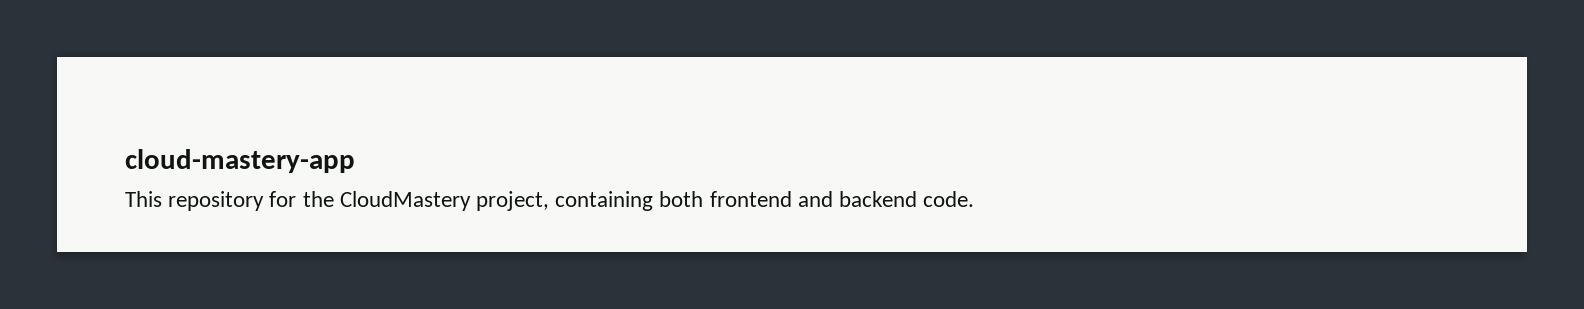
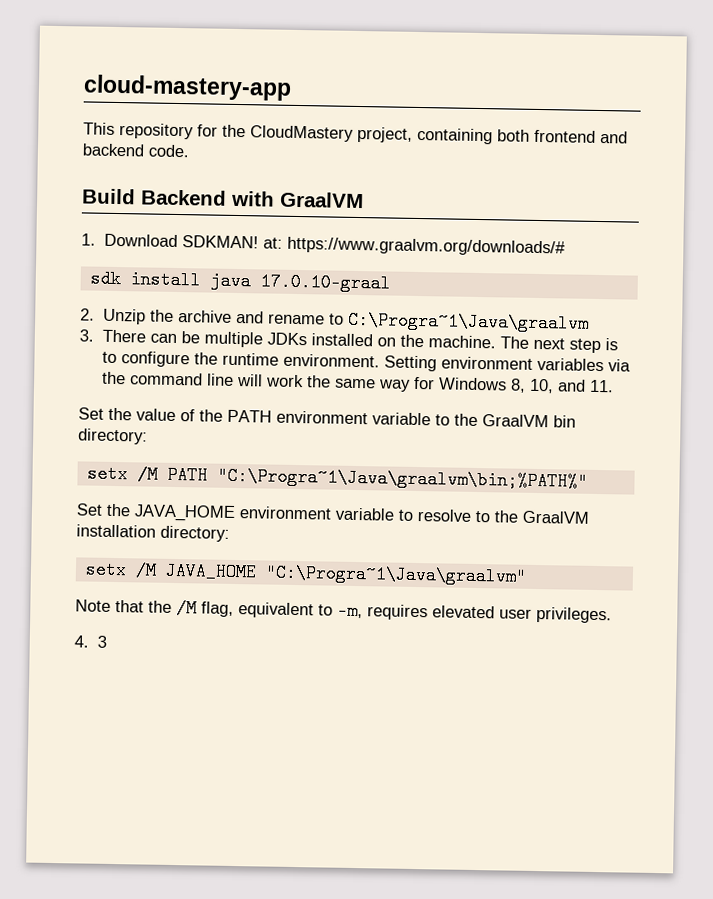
+ Build Backend with GraalVM
+ 1. Download SDKMAN! at: https://www.graalvm.org/downloads/#
+ sdk install java 17.0.10-graal
+ 2. Unzip the archive and rename to C:\Progra~1\Java\graalvm
+ 3. There can be multiple JDKs installed on the machine. The next step is to configure the runtime environment. Setting environment variables via the command line will work the same way for Windows 8, 10, and 11.
+ Set the value of the PATH environment variable to the GraalVM bin directory:
+ setx /M PATH "C:\Progra~1\Java\graalvm\bin;%PATH%"
+ Set the JAVA_HOME environment variable to resolve to the GraalVM installation directory:
+ setx /M JAVA_HOME "C:\Progra~1\Java\graalvm"
+ Note that the /M flag, equivalent to -m, requires elevated user privileges.
+ 4. 3

